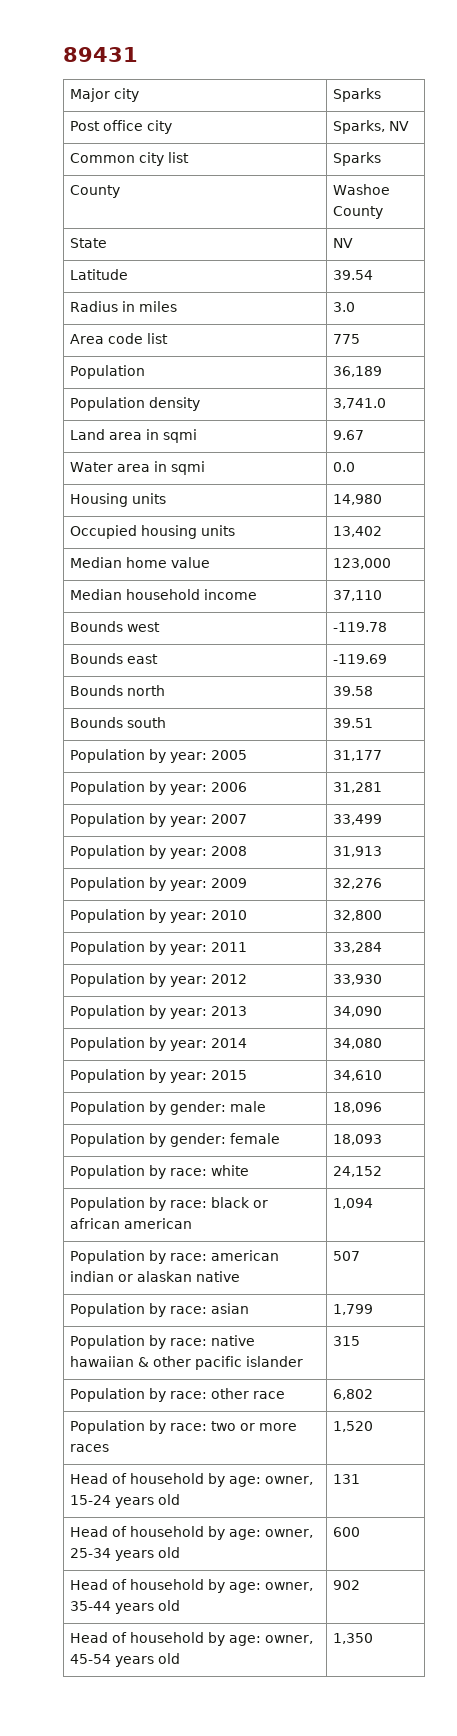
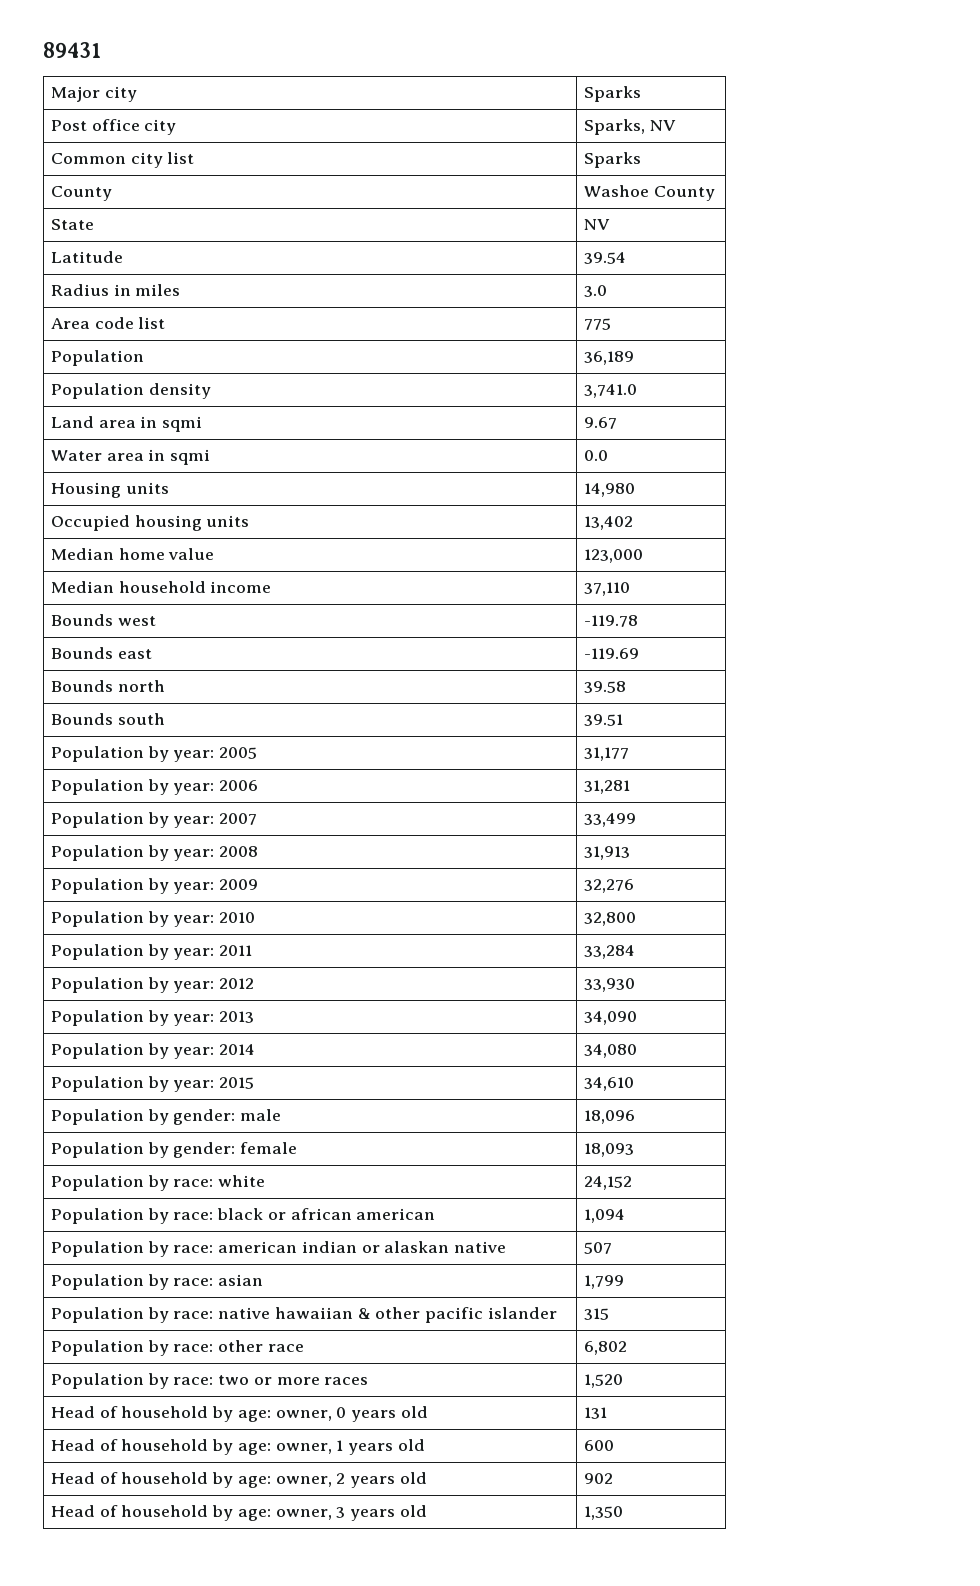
- Head of household by age: owner, 15-24 years old | 131
+ Head of household by age: owner, 0 years old | 131
- Head of household by age: owner, 25-34 years old | 600
+ Head of household by age: owner, 1 years old | 600
- Head of household by age: owner, 35-44 years old | 902
+ Head of household by age: owner, 2 years old | 902
- Head of household by age: owner, 45-54 years old | 1,350
+ Head of household by age: owner, 3 years old | 1,350

